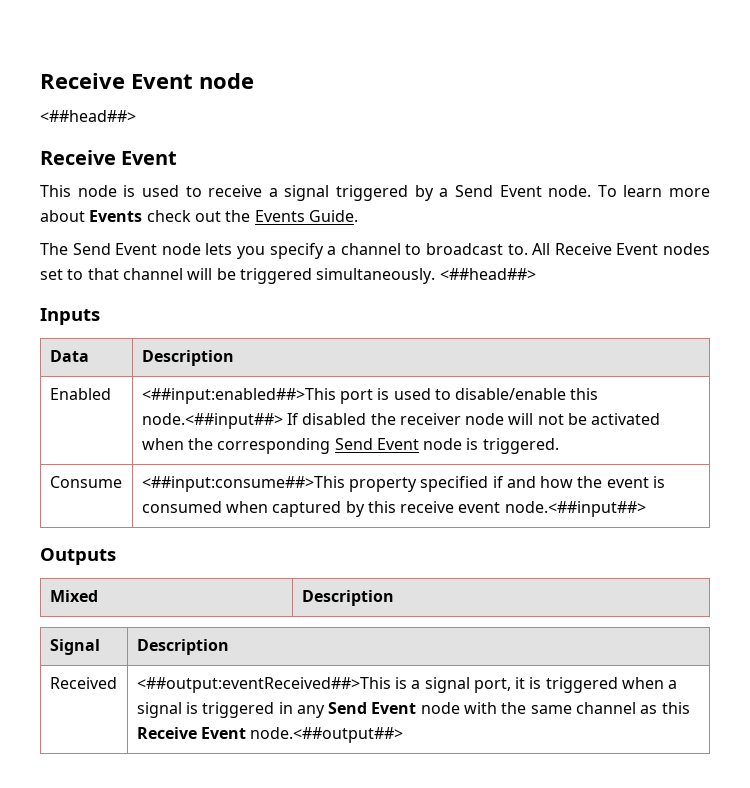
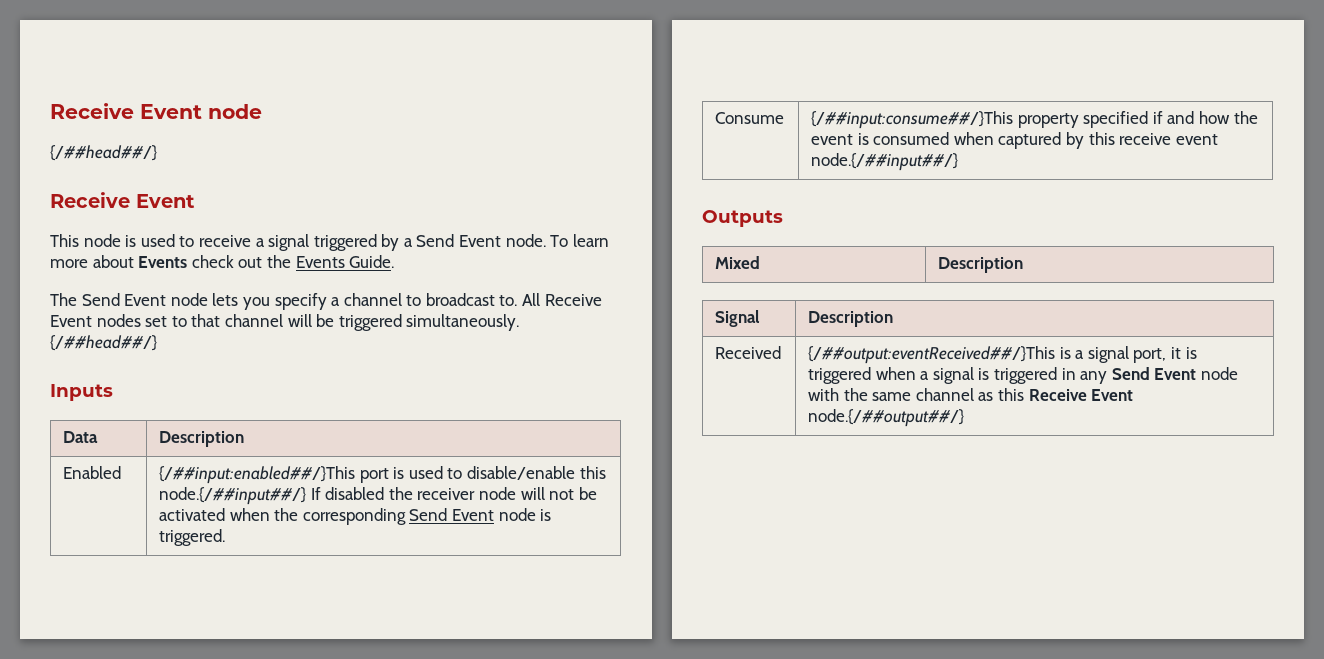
  Receive Event node
- <##head##>
+ {/##head##/}
- All Receive Event nodes set to that channel will be triggered simultaneously. <##head##>
+ All Receive Event nodes set to that channel will be triggered simultaneously. {/##head##/}
- Enabled | <##input:enabled##>This port is used to disable/enable this node.<##input##> If disabled the receiver node will not be activated when the corresponding Send Event node is triggered.
+ Enabled | {/##input:enabled##/}This port is used to disable/enable this node.{/##input##/} If disabled the receiver node will not be activated when the corresponding Send Event node is triggered.
- Consume | <##input:consume##>This property specified if and how the event is consumed when captured by this receive event node.<##input##>
+ Consume | {/##input:consume##/}This property specified if and how the event is consumed when captured by this receive event node.{/##input##/}
- Received | <##output:eventReceived##>This is a signal port, it is triggered when a signal is triggered in any Send Event node with the same channel as this Receive Event node.<##output##>
+ Received | {/##output:eventReceived##/}This is a signal port, it is triggered when a signal is triggered in any Send Event node with the same channel as this Receive Event node.{/##output##/}

